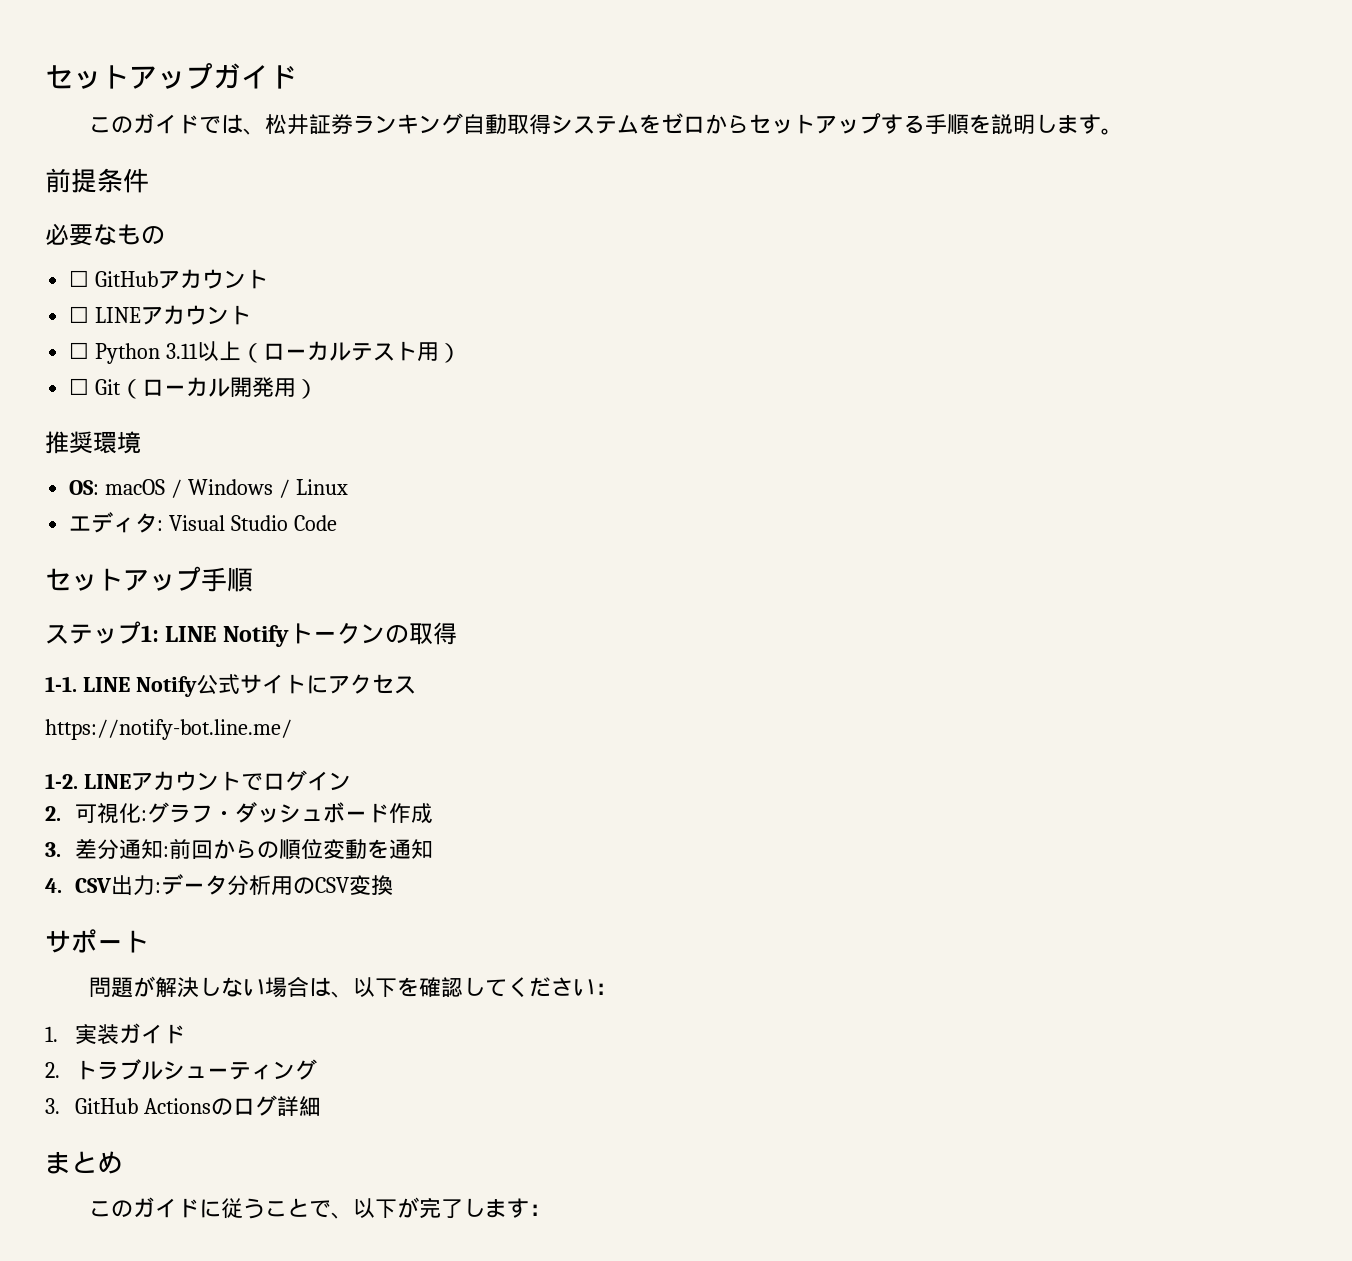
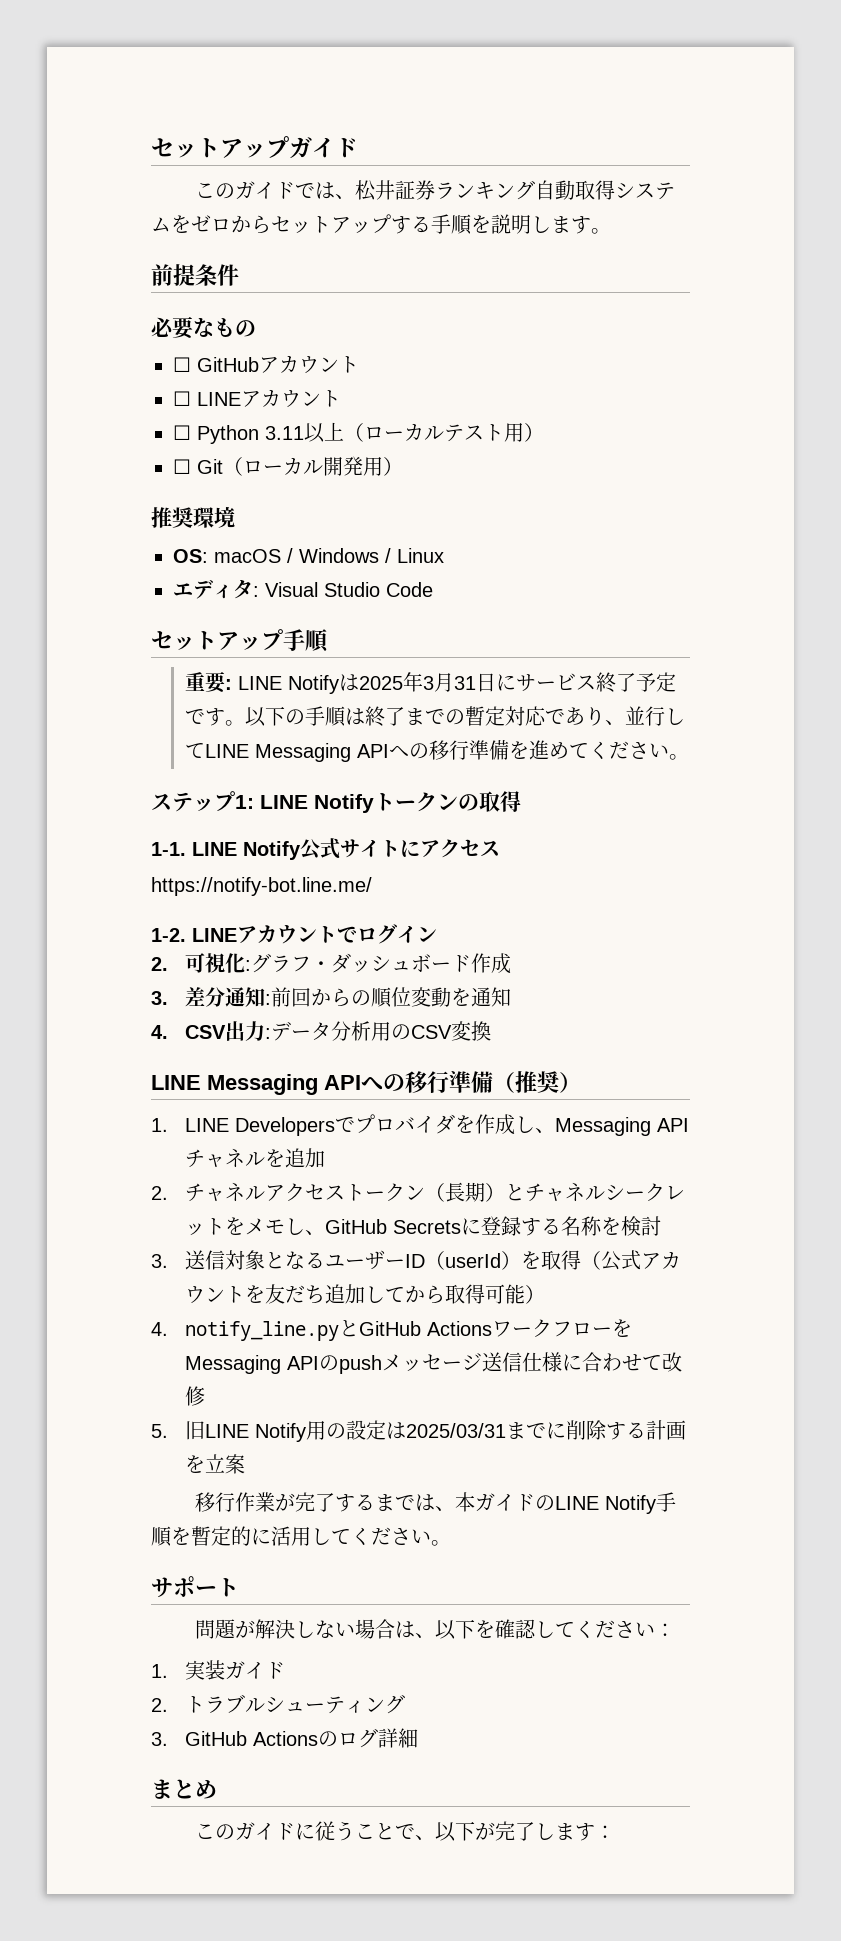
+ 重要: LINE Notifyは2025年3月31日にサービス終了予定です。以下の手順は終了までの暫定対応であり、並行してLINE Messaging APIへの移行準備を進めてください。
+ LINE Messaging APIへの移行準備（推奨）
+ 1. LINE Developersでプロバイダを作成し、Messaging APIチャネルを追加
+ 2.チャネルアクセストークン（長期）とチャネルシークレットをメモし、GitHub Secretsに登録する名称を検討
+ 3.送信対象となるユーザーID（userId）を取得（公式アカウントを友だち追加してから取得可能）
+ 4. notify_line.pyとGitHub ActionsワークフローをMessaging APIのpushメッセージ送信仕様に合わせて改修
+ 5.旧LINE Notify用の設定は2025/03/31までに削除する計画を立案
+ 移行作業が完了するまでは、本ガイドのLINE Notify手順を暫定的に活用してください。

